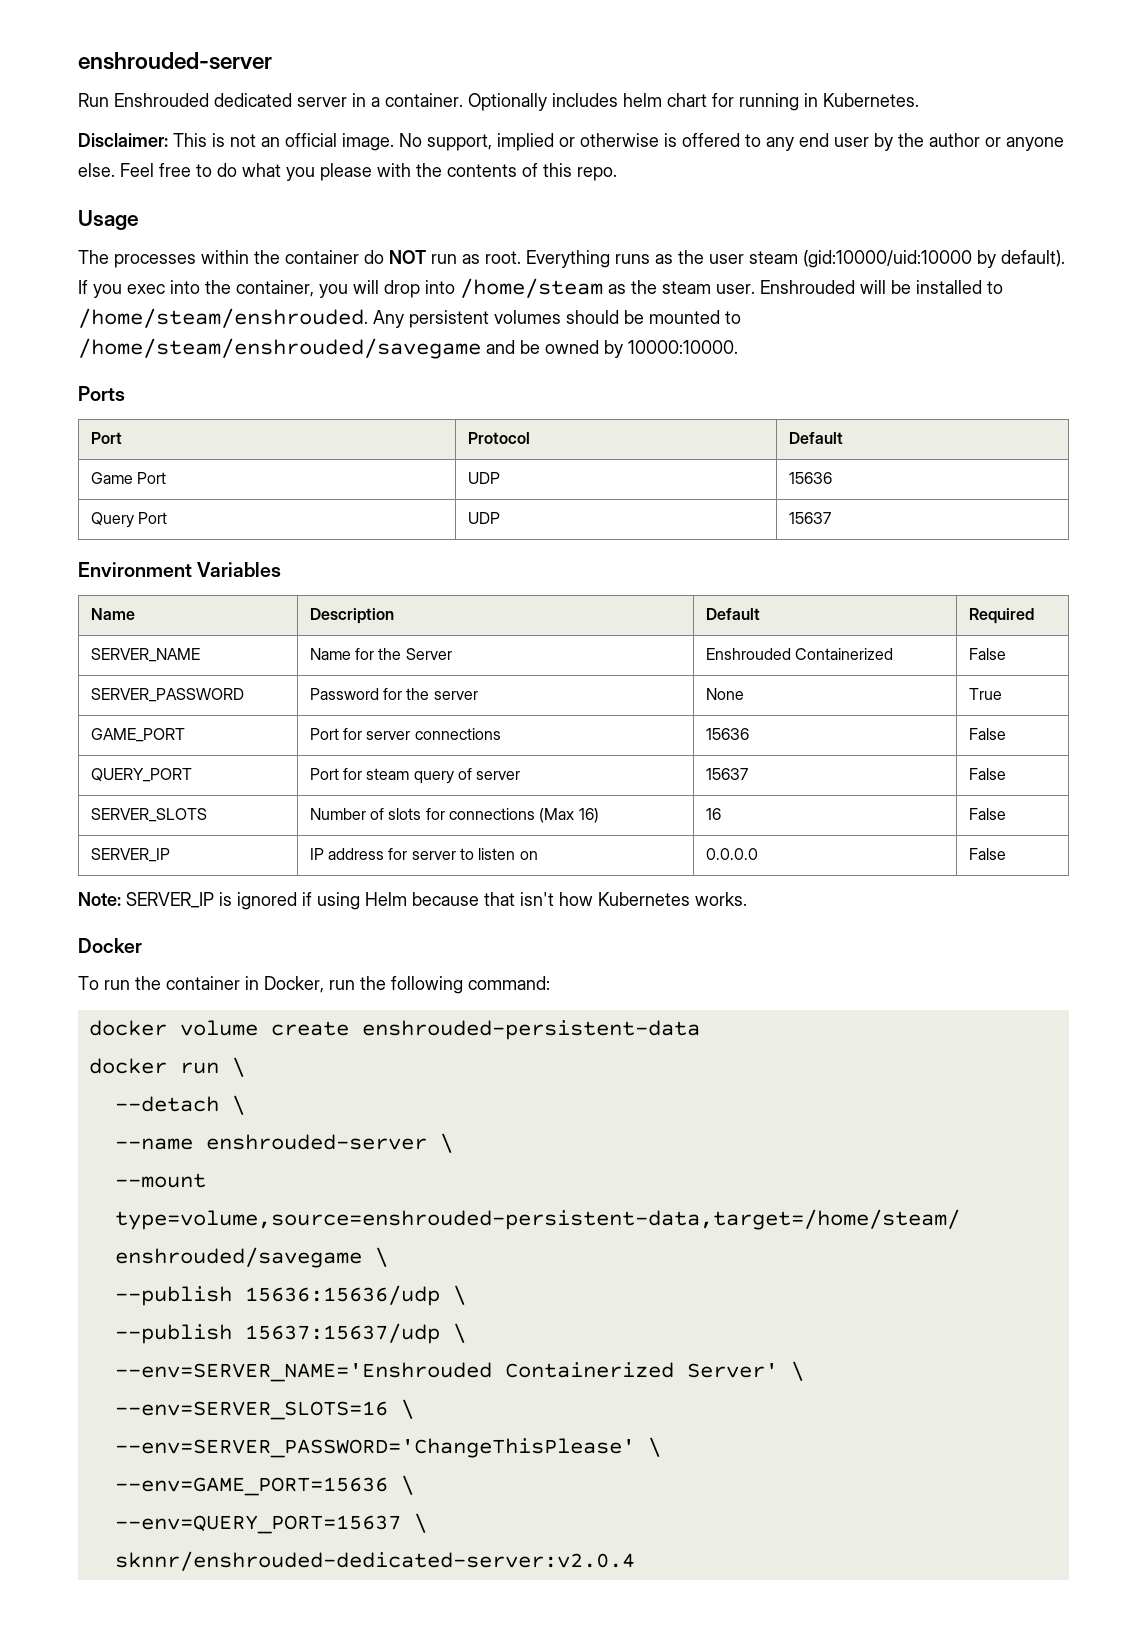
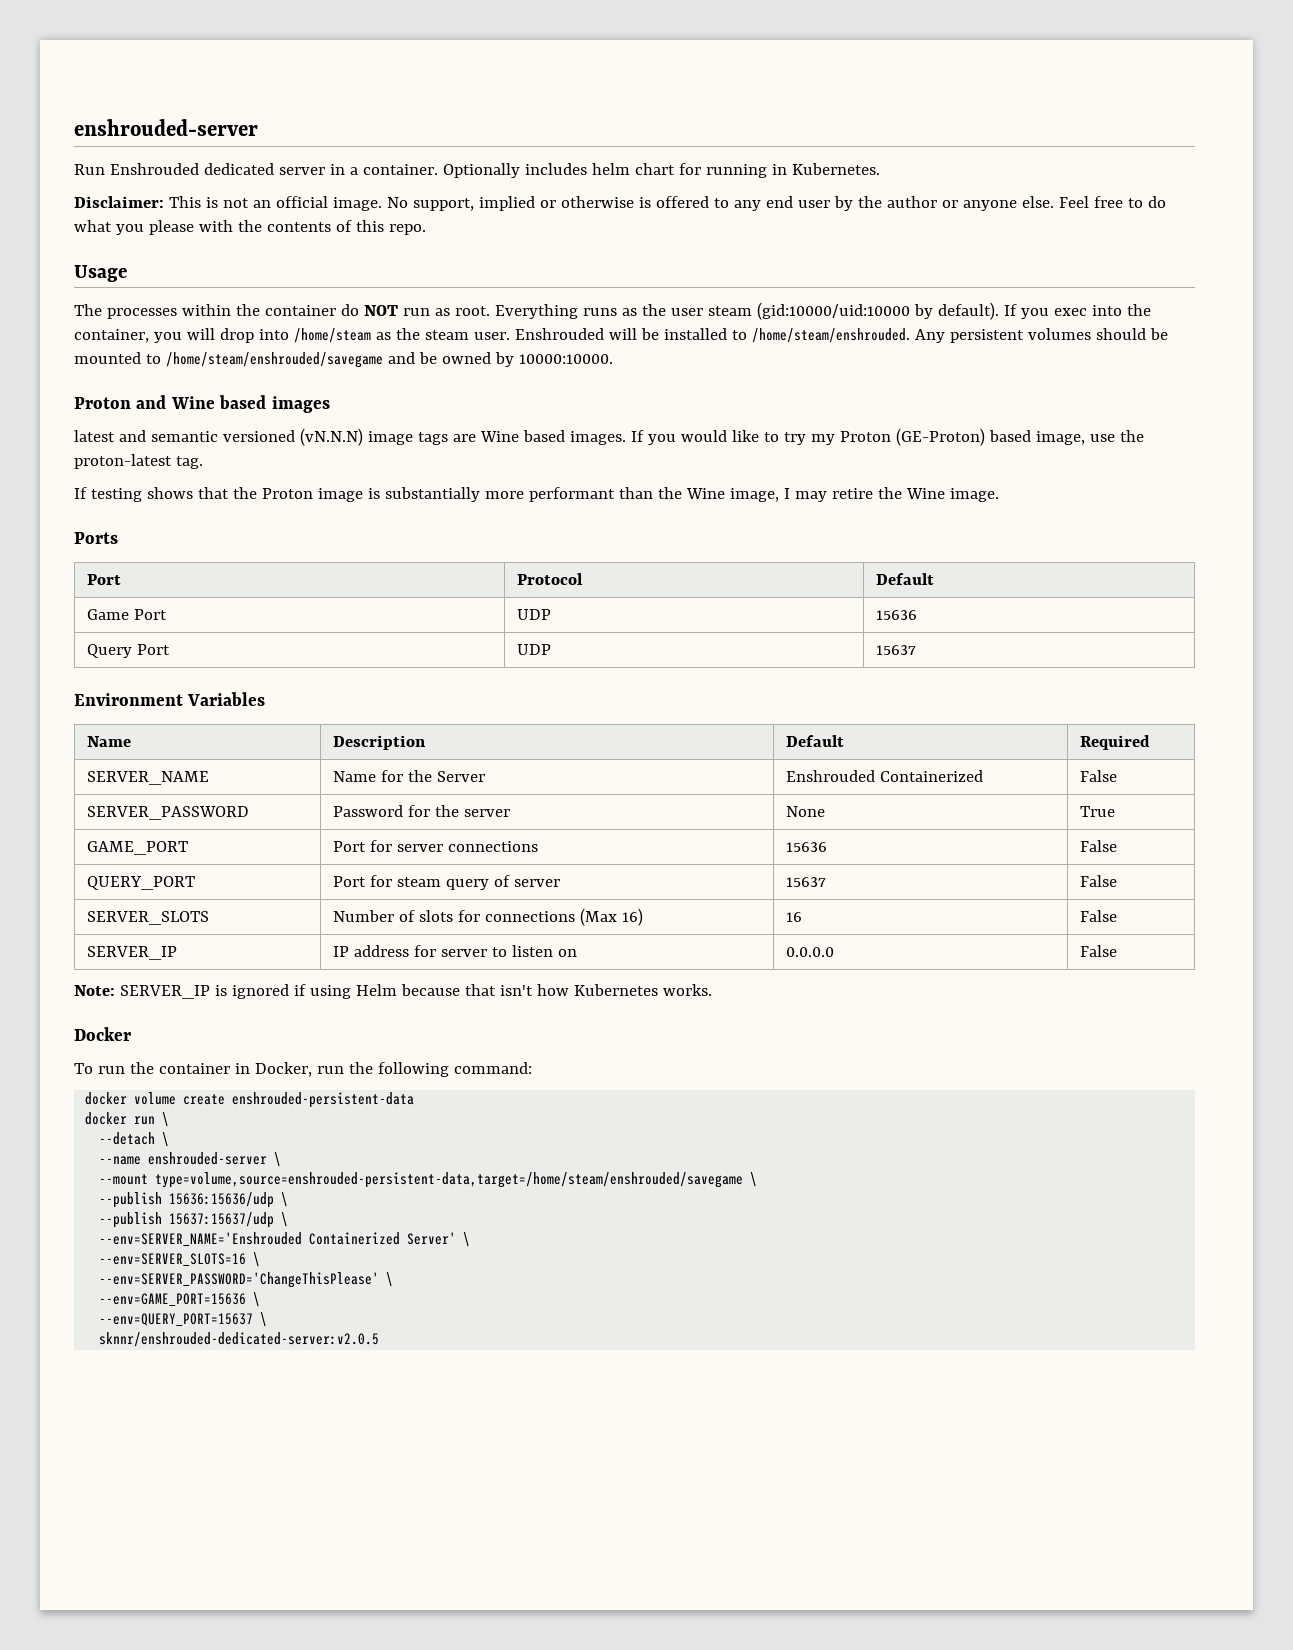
+ Proton and Wine based images
+ latest and semantic versioned (vN.N.N) image tags are Wine based images. If you would like to try my Proton (GE-Proton) based image, use the proton-latest tag.
+ If testing shows that the Proton image is substantially more performant than the Wine image, I may retire the Wine image.
- sknnr/enshrouded-dedicated-server:v2.0.4
+ sknnr/enshrouded-dedicated-server:v2.0.5

